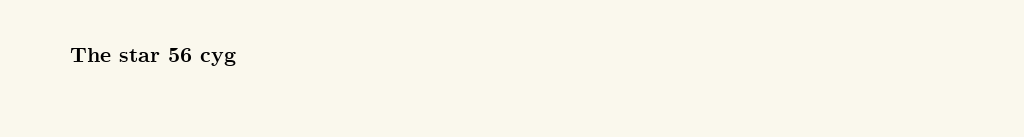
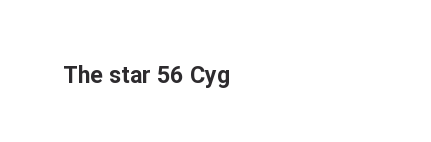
- The star 56 cyg
+ The star 56 Cyg

